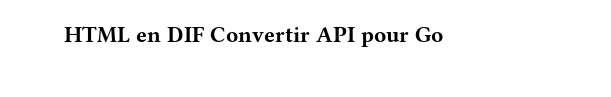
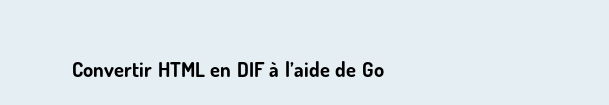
- HTML en DIF Convertir API pour Go
+ Convertir HTML en DIF à l’aide de Go

